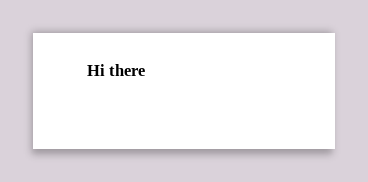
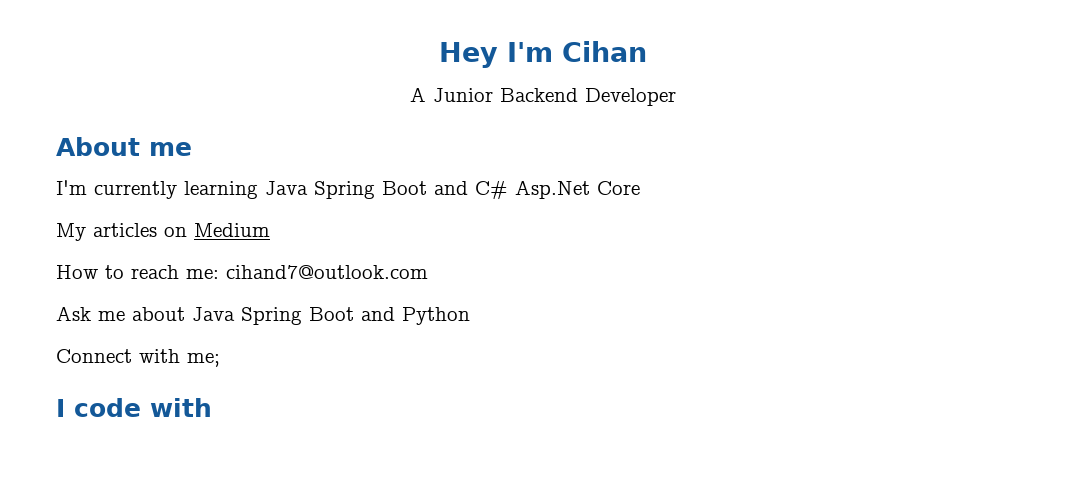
- Hi there
+ Hey I'm Cihan
+ A Junior Backend Developer
+ About me
+ I'm currently learning Java Spring Boot and C# Asp.Net Core
+ My articles on Medium
+ How to reach me: cihand7@outlook.com
+ Ask me about Java Spring Boot and Python
+ Connect with me;
+ I code with

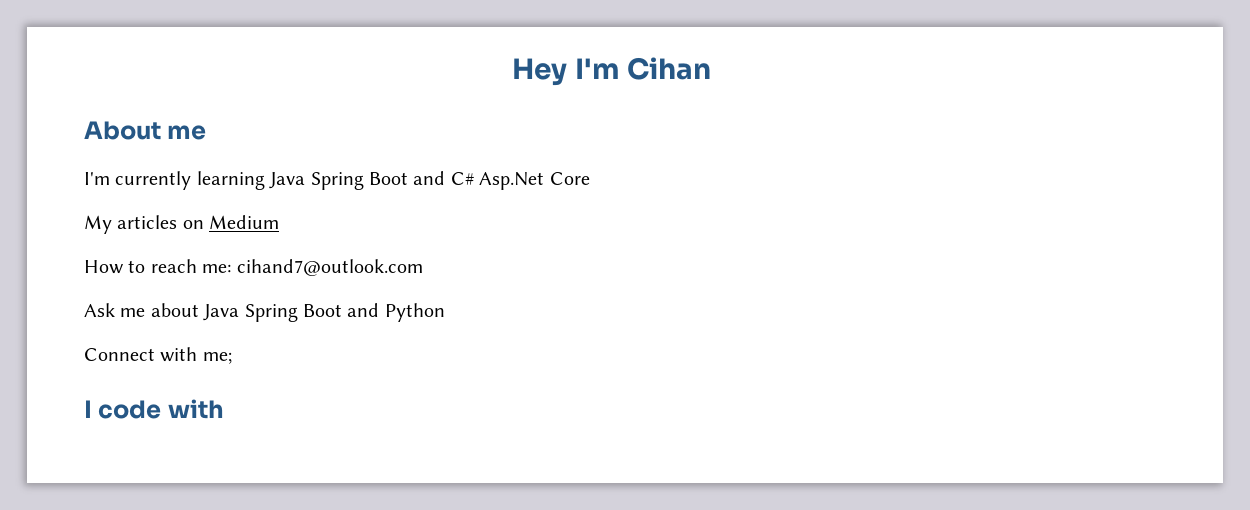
- A Junior Backend Developer

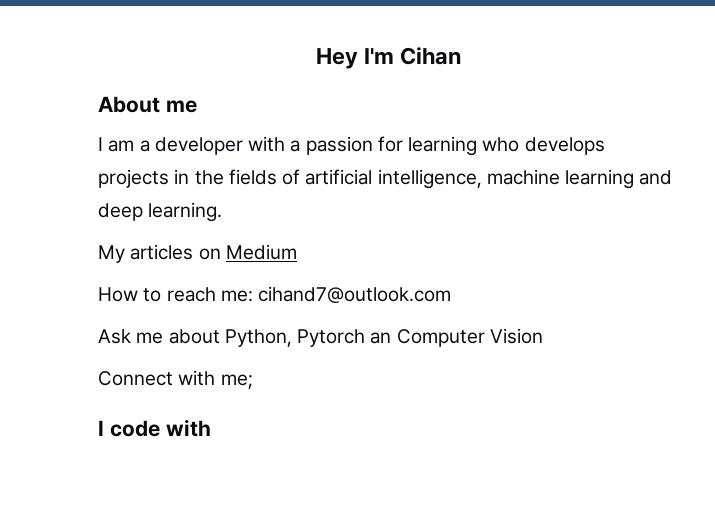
- I'm currently learning Java Spring Boot and C# Asp.Net Core
+ I am a developer with a passion for learning who develops projects in the fields of artificial intelligence, machine learning and deep learning.
- Ask me about Java Spring Boot and Python
+ Ask me about Python, Pytorch an Computer Vision

